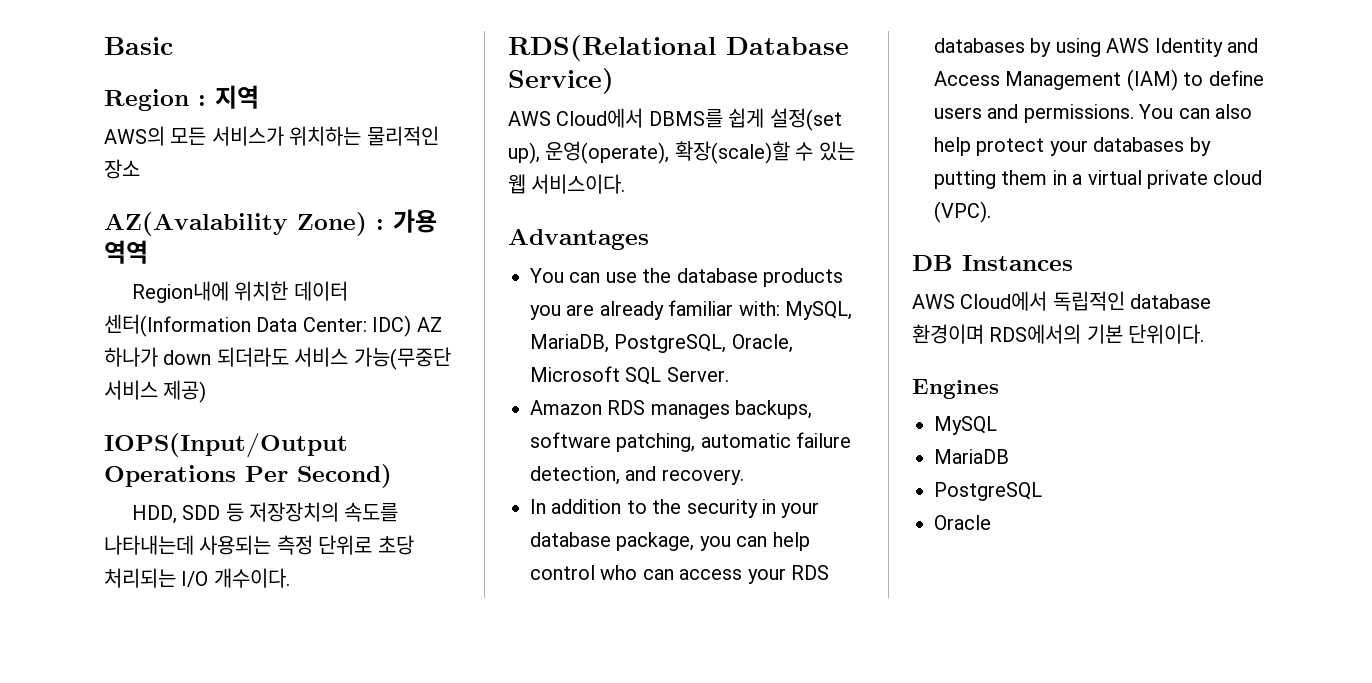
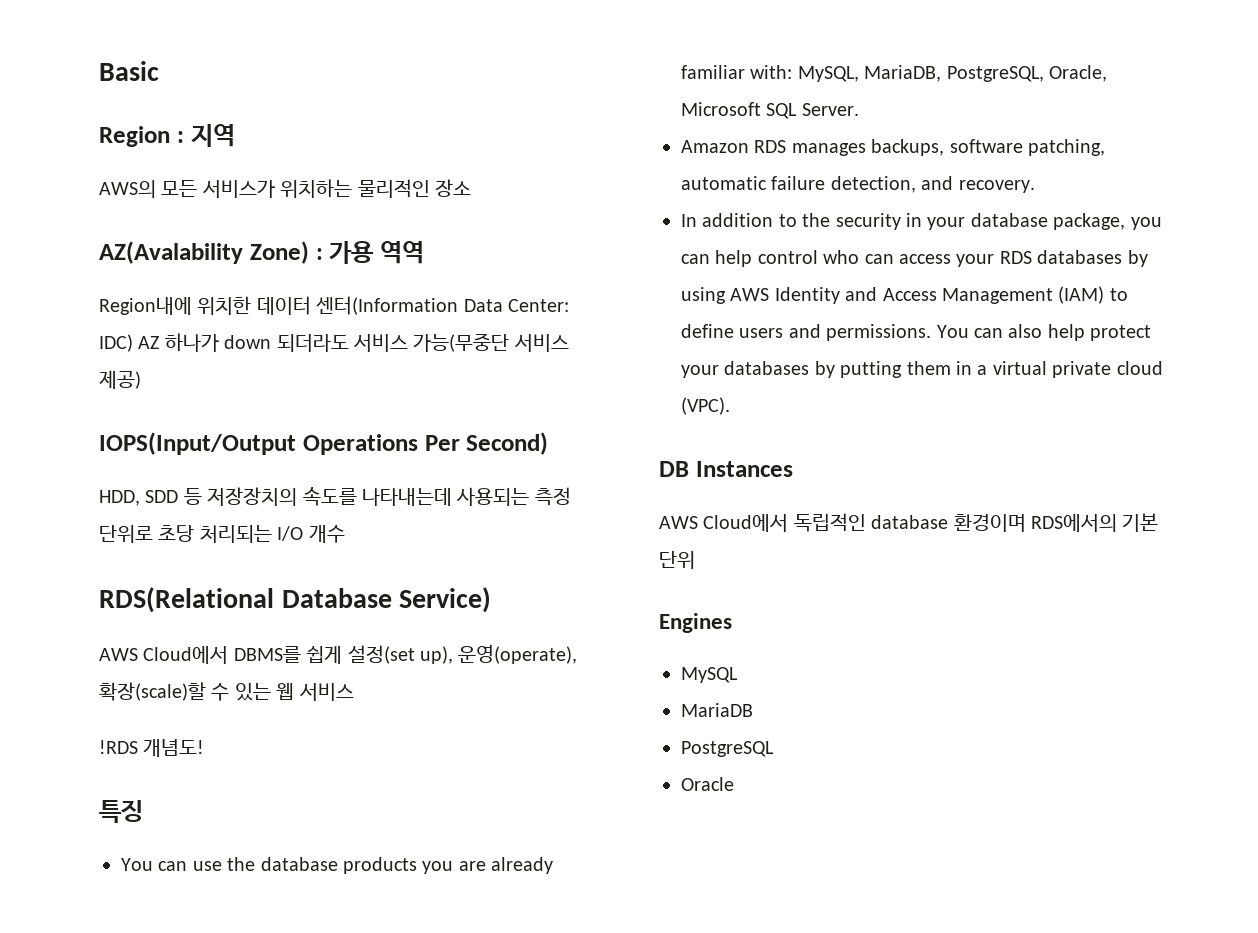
- HDD, SDD 등 저장장치의 속도를 나타내는데 사용되는 측정 단위로 초당 처리되는 I/O 개수이다.
+ HDD, SDD 등 저장장치의 속도를 나타내는데 사용되는 측정 단위로 초당 처리되는 I/O 개수
- AWS Cloud에서 DBMS를 쉽게 설정(set up), 운영(operate), 확장(scale)할 수 있는 웹 서비스이다.
- Advantages
+ AWS Cloud에서 DBMS를 쉽게 설정(set up), 운영(operate), 확장(scale)할 수 있는 웹 서비스
+ !RDS 개념도!
+ 특징
- AWS Cloud에서 독립적인 database 환경이며 RDS에서의 기본 단위이다.
+ AWS Cloud에서 독립적인 database 환경이며 RDS에서의 기본 단위

